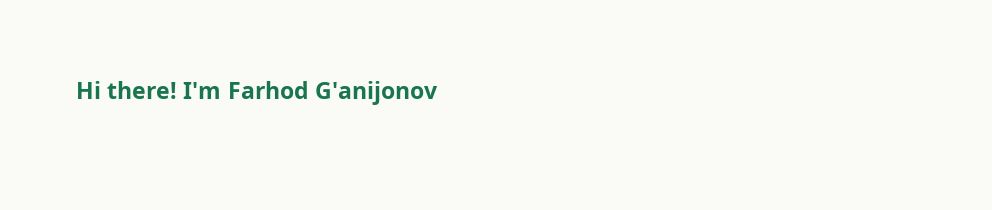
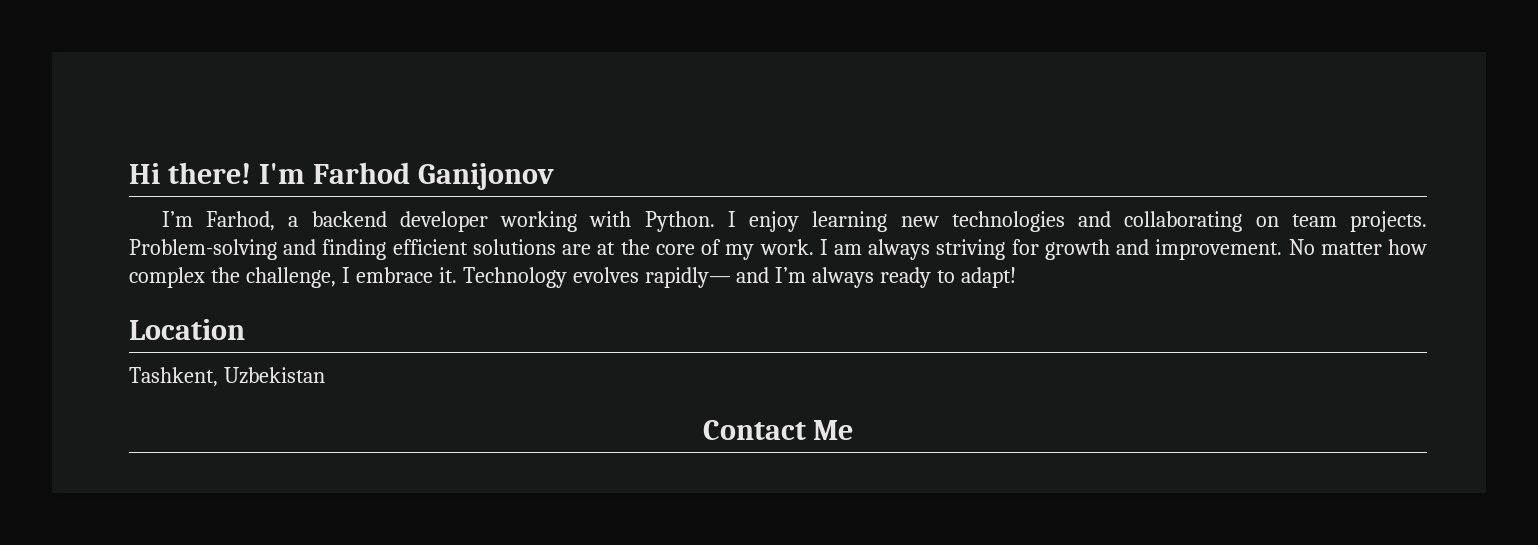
- I'm Farhod G'anijonov
+ I'm Farhod Ganijonov
+ I’m Farhod, a backend developer working with Python. I enjoy learning new technologies and collaborating on team projects. Problem-solving and finding efficient solutions are at the core of my work. I am always striving for growth and improvement. No matter how complex the challenge, I embrace it. Technology evolves rapidly— and I’m always ready to adapt!
+ Location
+ Tashkent, Uzbekistan
+ Contact Me

